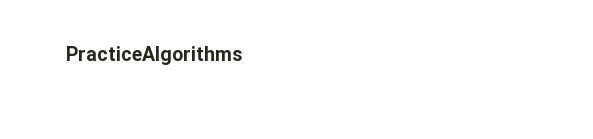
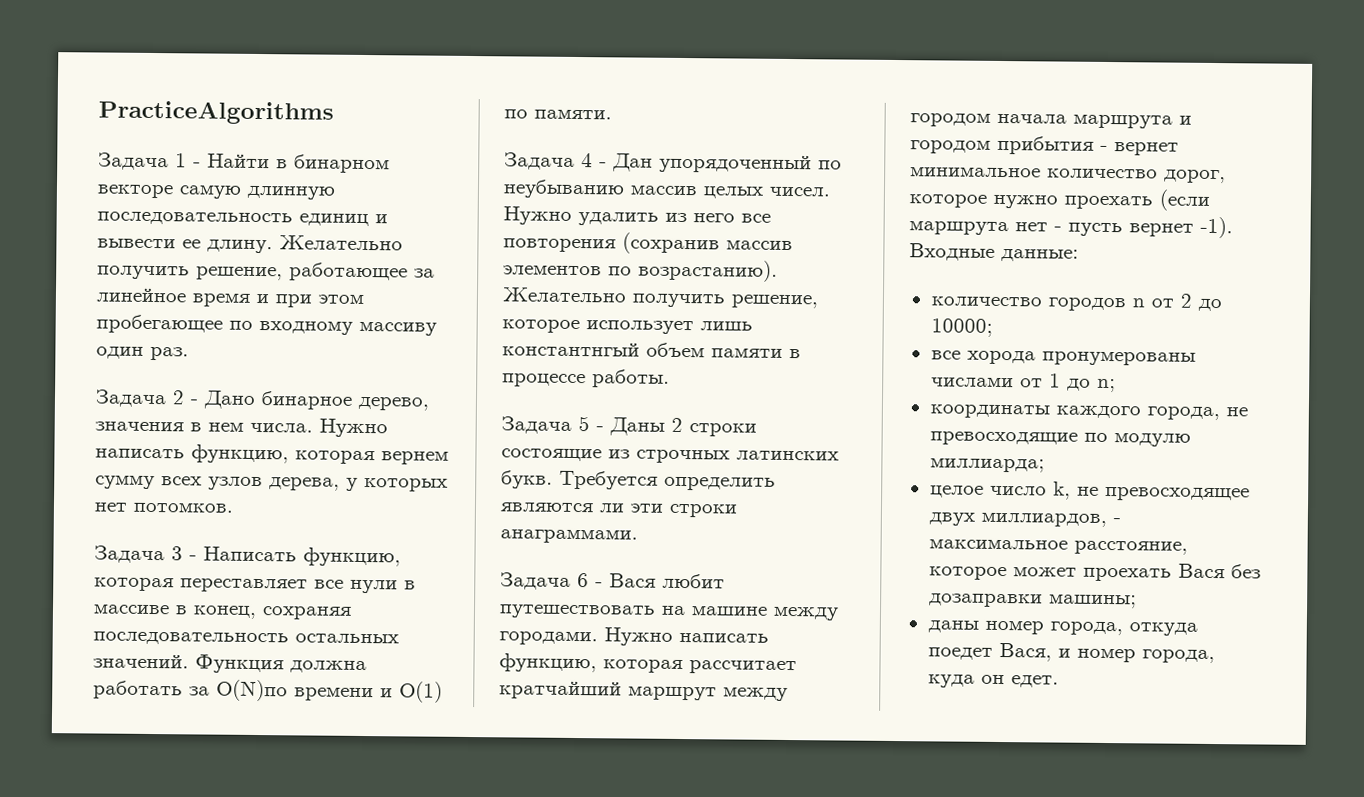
+ Задача 1 - Найти в бинарном векторе самую длинную последовательность единиц и вывести ее длину. Желательно получить решение, работающее за линейное время и при этом пробегающее по входному массиву один раз.
+ Задача 2 - Дано бинарное дерево, значения в нем числа. Нужно написать функцию, которая вернем сумму всех узлов дерева, у которых нет потомков.
+ Задача 3 - Написать функцию, которая переставляет все нули в массиве в конец, сохраняя последовательность остальных значений. Функция должна работать за O(N)по времени и О(1) по памяти.
+ Задача 4 - Дан упорядоченный по неубыванию массив целых чисел. Нужно удалить из него все повторения (сохранив массив элементов по возрастанию). Желательно получить решение, которое использует лишь константнгый объем памяти в процессе работы.
+ Задача 5 - Даны 2 строки состоящие из строчных латинских букв. Требуется определить являются ли эти строки анаграммами.
+ Задача 6 - Вася любит путешествовать на машине между городами. Нужно написать функцию, которая рассчитает кратчайший маршрут между городом начала маршрута и городом прибытия - вернет минимальное количество дорог, которое нужно проехать (если маршрута нет - пусть вернет -1). Входные данные:
+ количество городов n от 2 до 10000;
+ все хорода пронумерованы числами от 1 до n;
+ координаты каждого города, не превосходящие по модулю миллиарда;
+ целое число k, не превосходящее двух миллиардов, - максимальное расстояние, которое может проехать Вася без дозаправки машины;
+ даны номер города, откуда поедет Вася, и номер города, куда он едет.

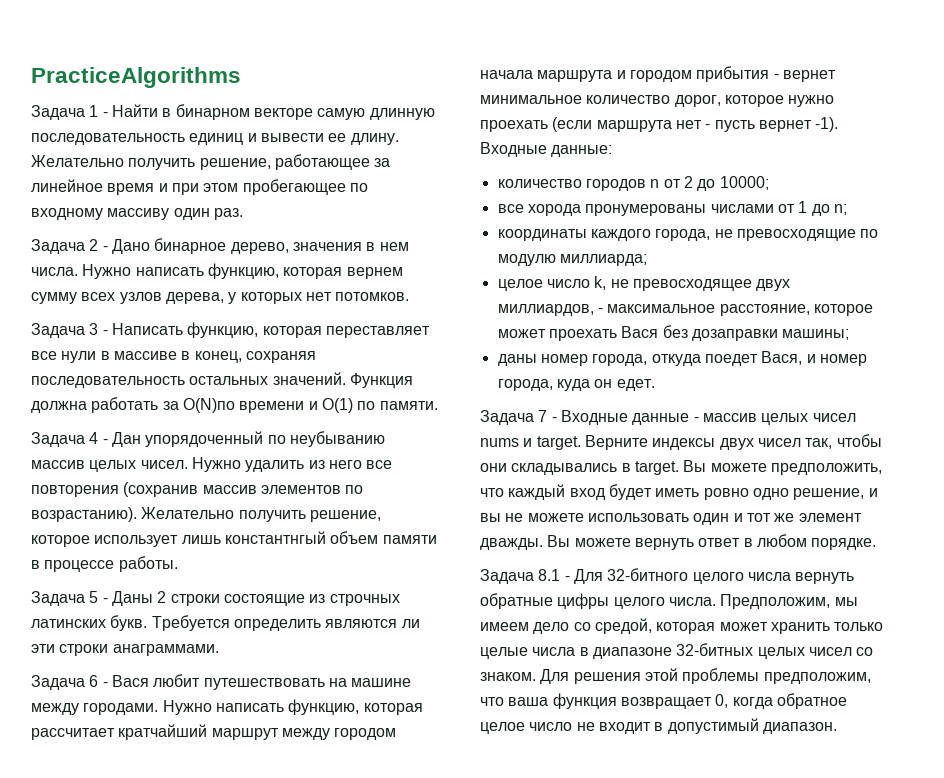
+ Задача 7 - Входные данные - массив целых чисел nums и target. Bерните индексы двух чисел так, чтобы они складывались в target. Вы можете предположить, что каждый вход будет иметь ровно одно решение, и вы не можете использовать один и тот же элемент дважды. Вы можете вернуть ответ в любом порядке.
+ Задача 8.1 - Для 32-битного целого числа вернуть обратные цифры целого числа. Предположим, мы имеем дело со средой, которая может хранить только целые числа в диапазоне 32-битных целых чисел со знаком. Для решения этой проблемы предположим, что ваша функция возвращает 0, когда обратное целое число не входит в допустимый диапазон.

